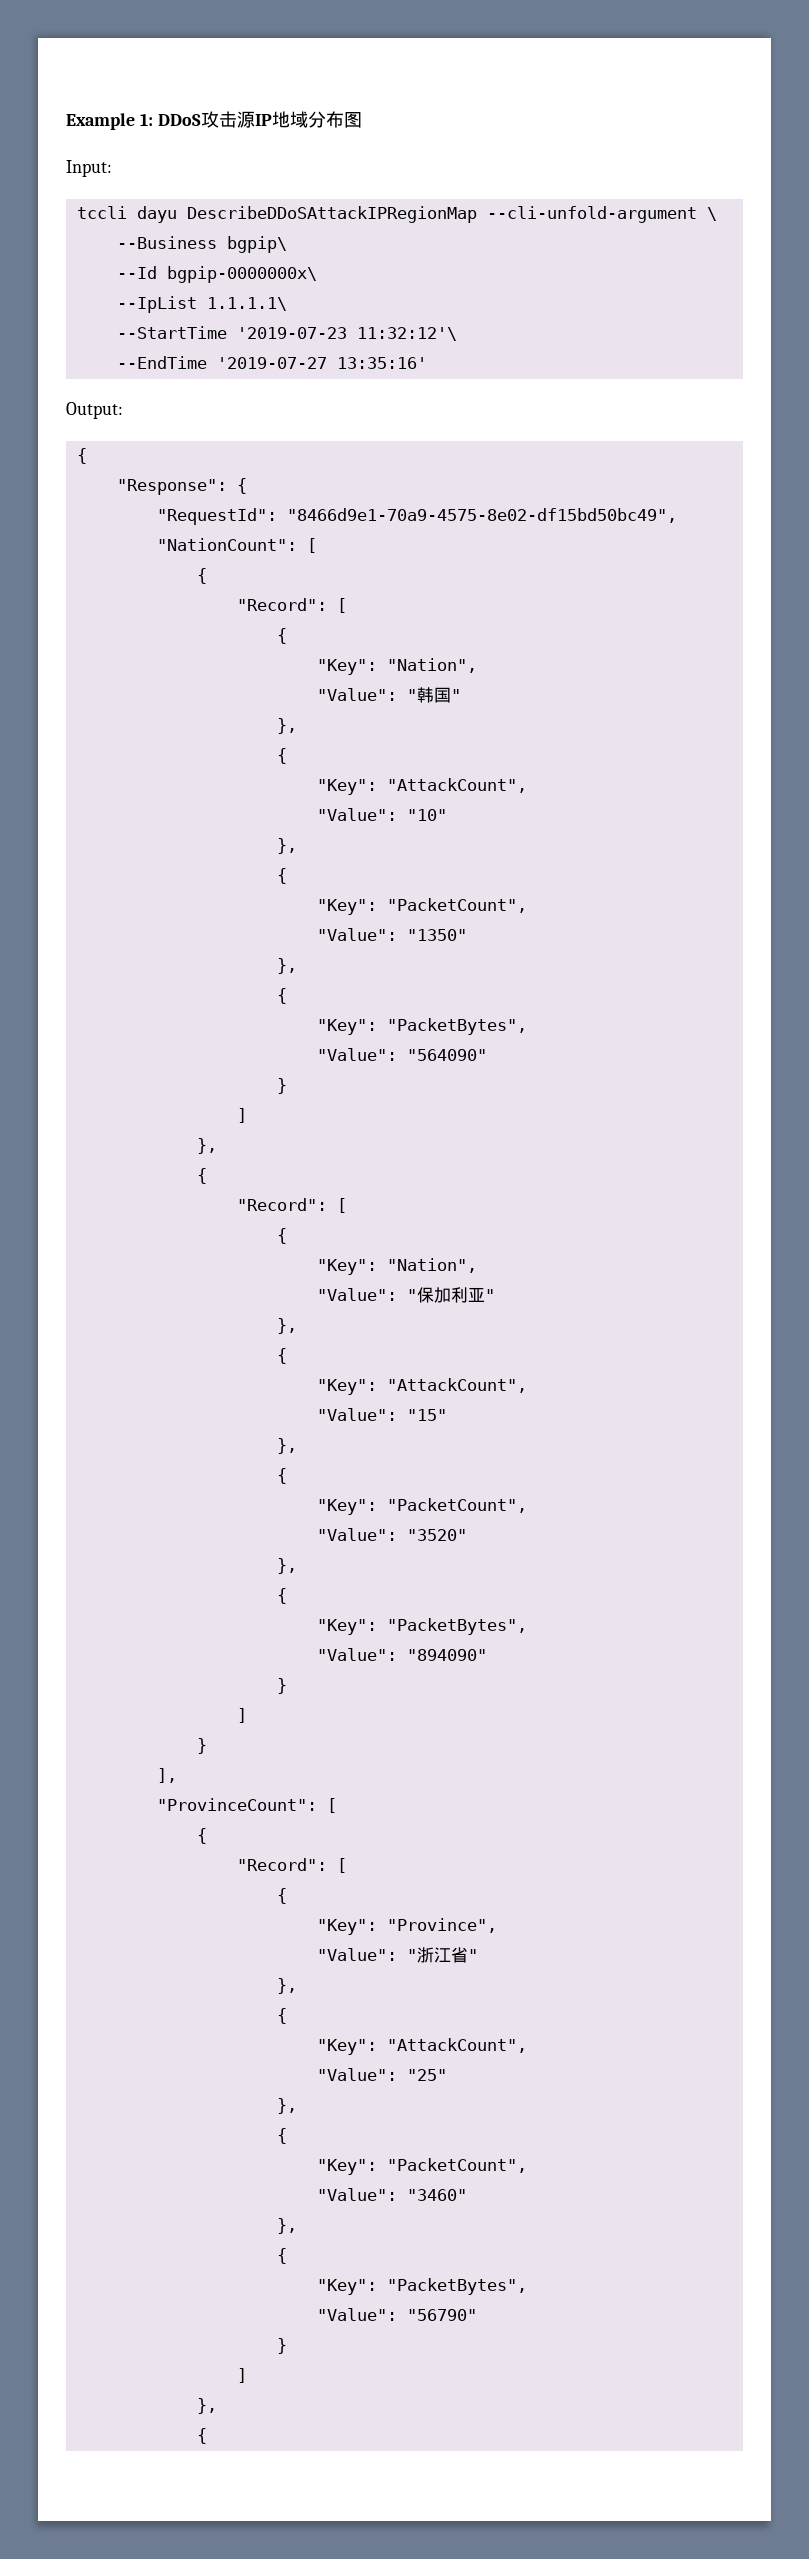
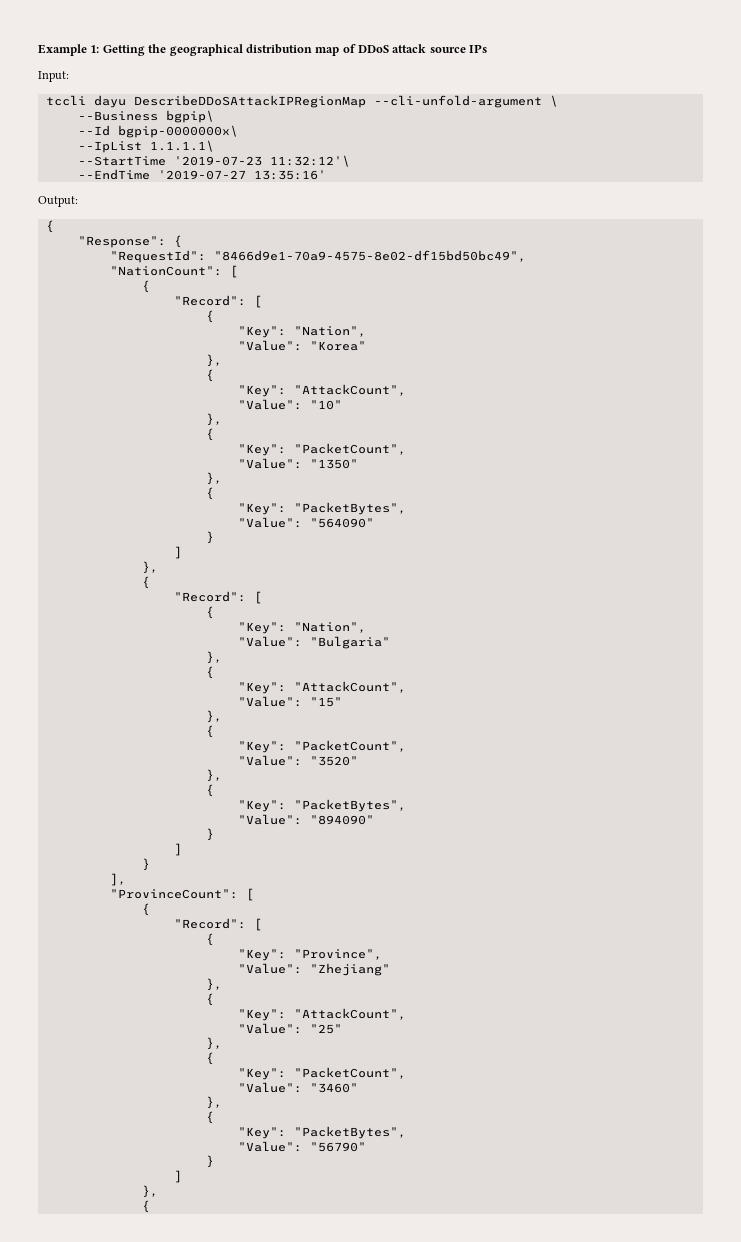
- Example 1: DDoS攻击源IP地域分布图
+ Example 1: Getting the geographical distribution map of DDoS attack source IPs
- "Value": "韩国"
+ "Value": "Korea"
- "Value": "保加利亚"
+ "Value": "Bulgaria"
- "Value": "浙江省"
+ "Value": "Zhejiang"

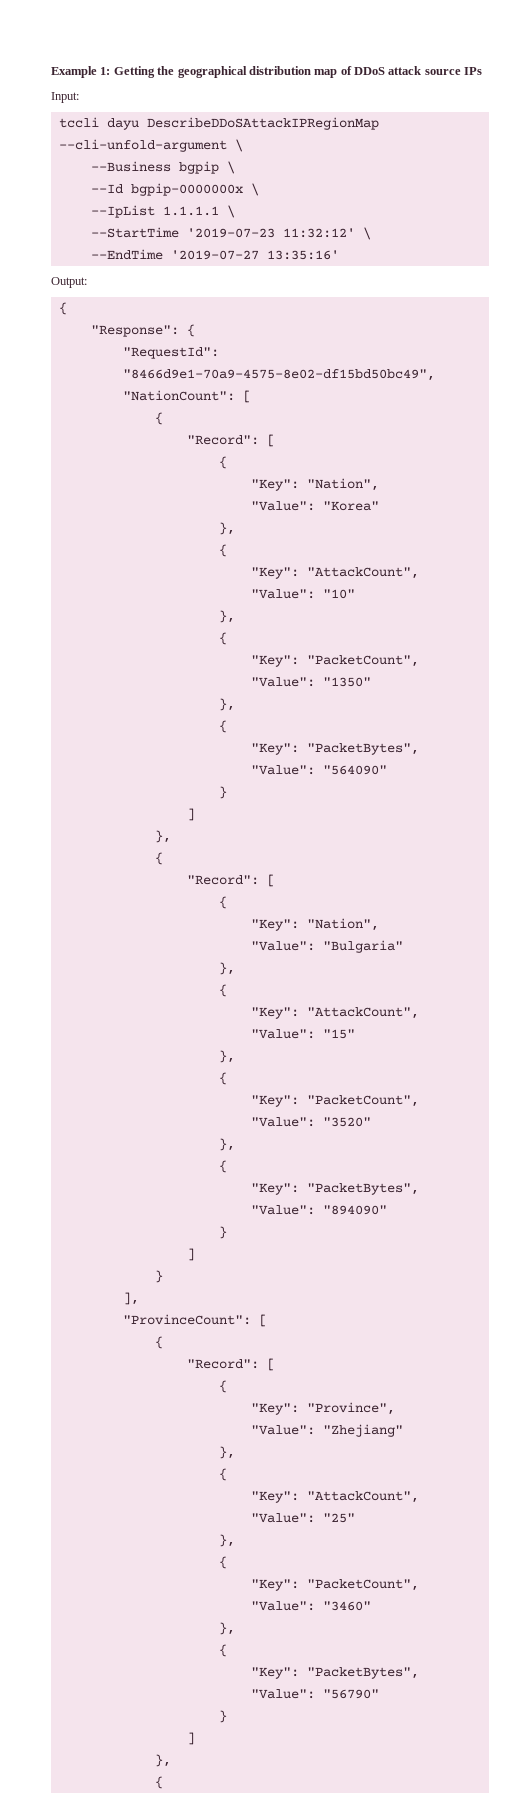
- --Business bgpip\
+ --Business bgpip \
- --Id bgpip-0000000x\
+ --Id bgpip-0000000x \
- --IpList 1.1.1.1\
+ --IpList 1.1.1.1 \
- --StartTime '2019-07-23 11:32:12'\
+ --StartTime '2019-07-23 11:32:12' \

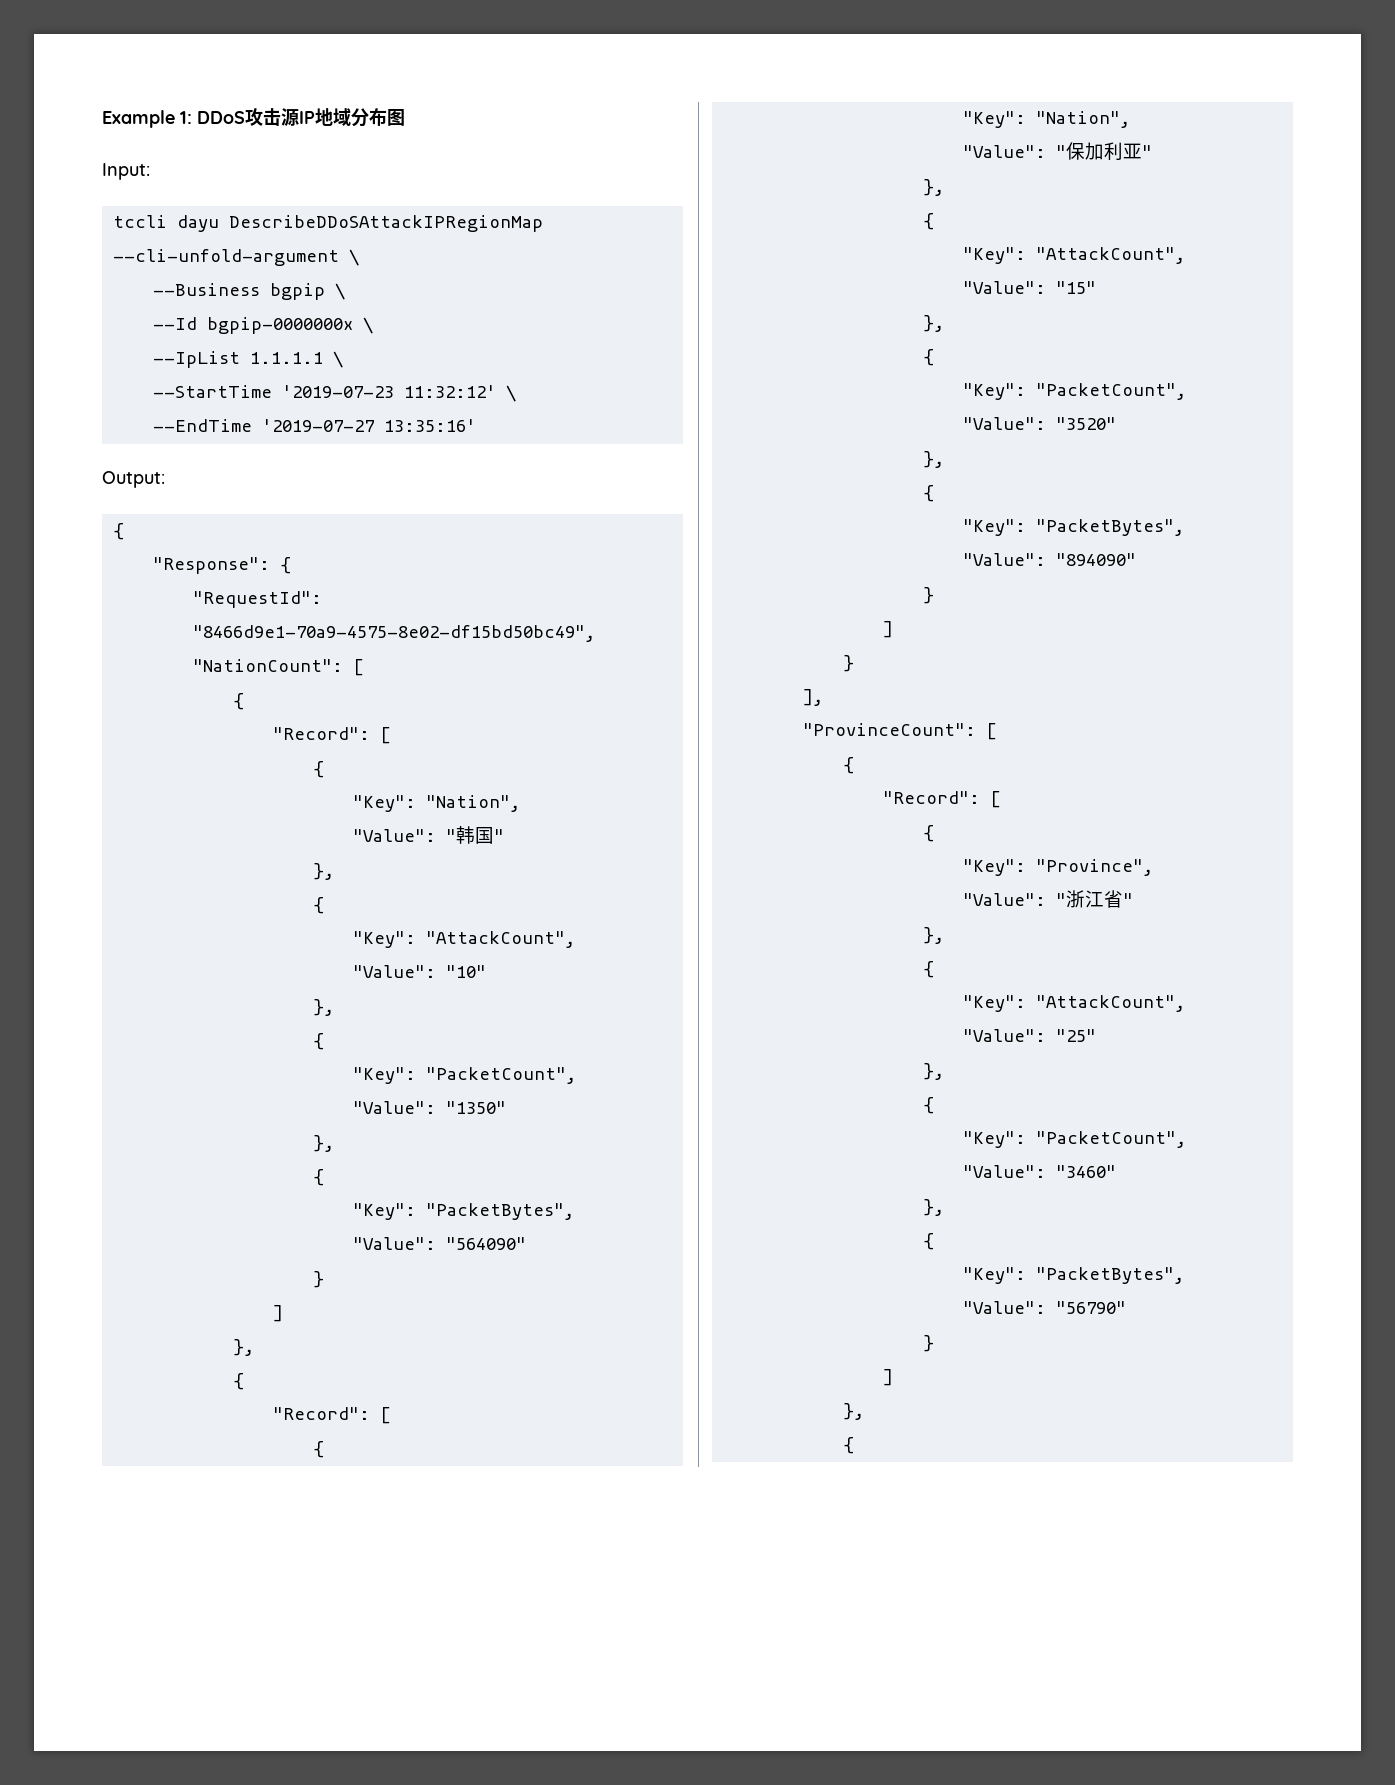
- Example 1: Getting the geographical distribution map of DDoS attack source IPs
+ Example 1: DDoS攻击源IP地域分布图
- "Value": "Korea"
+ "Value": "韩国"
- "Value": "Bulgaria"
+ "Value": "保加利亚"
- "Value": "Zhejiang"
+ "Value": "浙江省"

